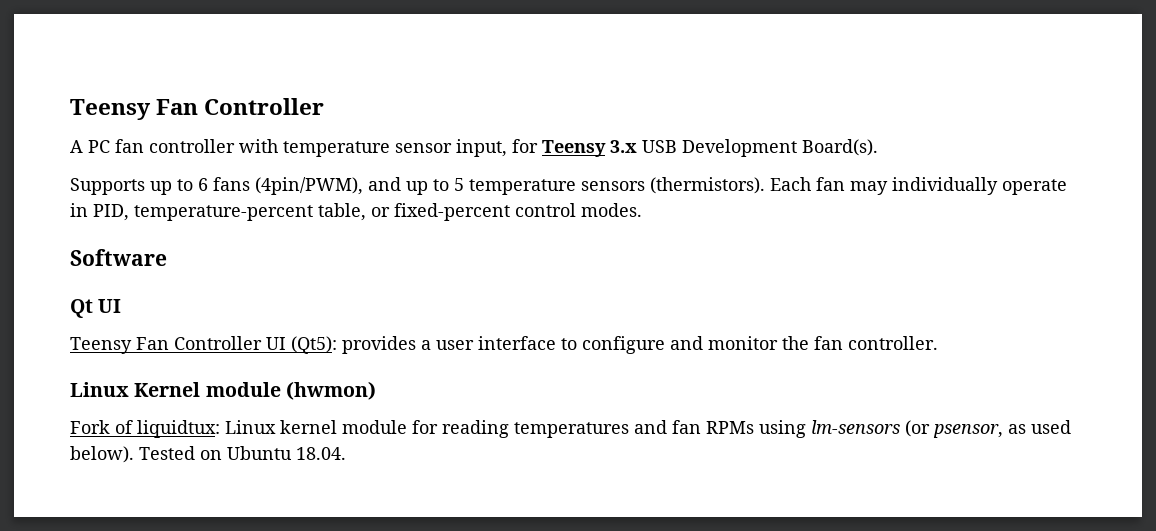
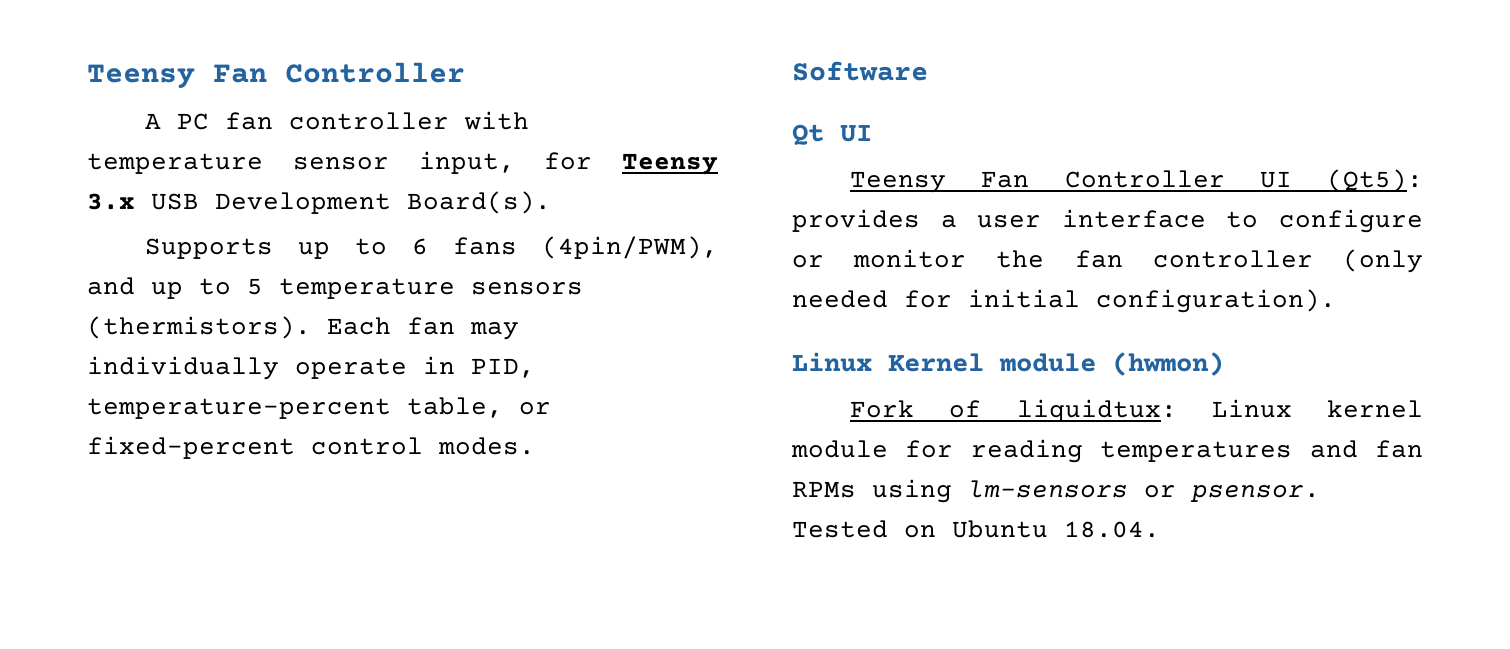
- Teensy Fan Controller UI (Qt5): provides a user interface to configure and monitor the fan controller.
+ Teensy Fan Controller UI (Qt5): provides a user interface to configure or monitor the fan controller (only needed for initial configuration).
- Fork of liquidtux: Linux kernel module for reading temperatures and fan RPMs using lm-sensors (or psensor, as used below).
+ Fork of liquidtux: Linux kernel module for reading temperatures and fan RPMs using lm-sensors or psensor.

